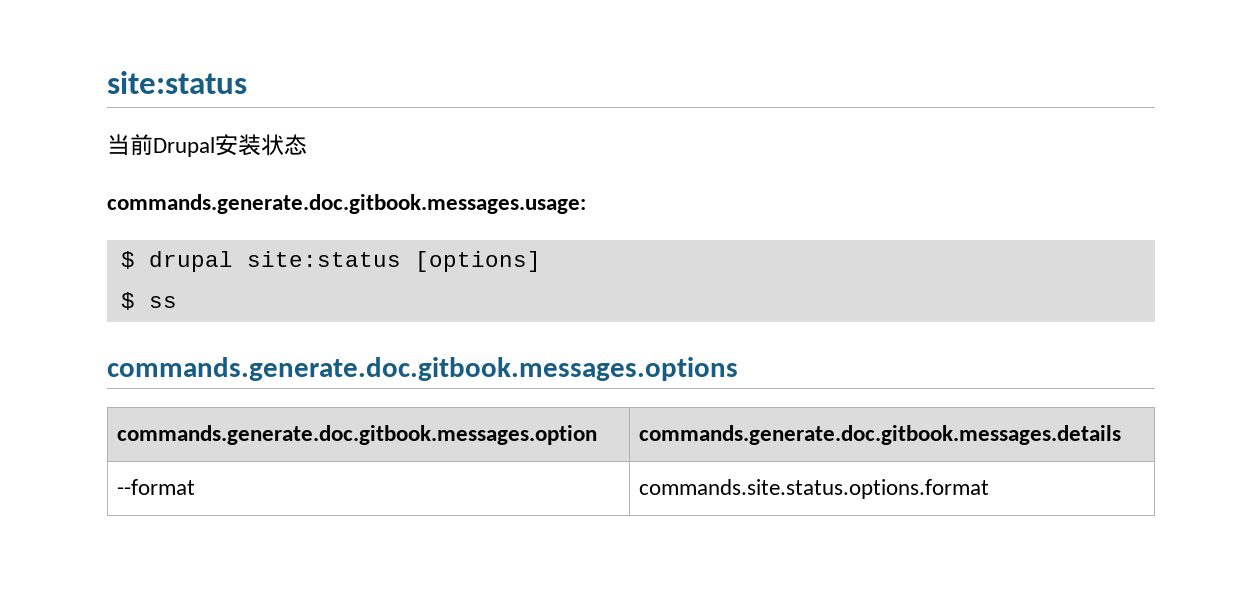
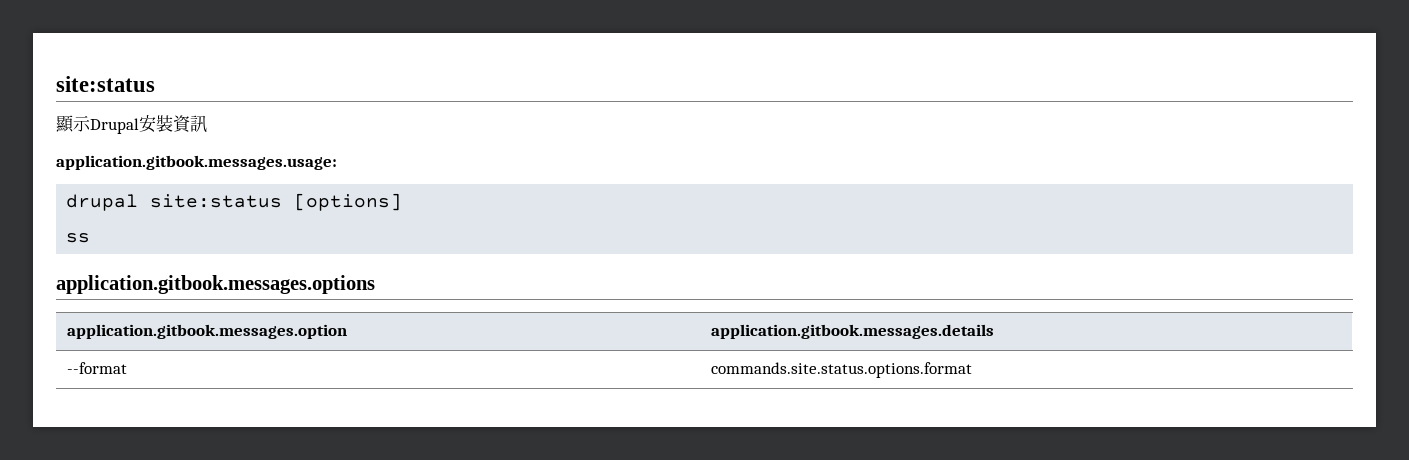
- 当前Drupal安装状态
- commands.generate.doc.gitbook.messages.usage:
- $ drupal site:status [options]
+ 顯示Drupal安裝資訊
+ application.gitbook.messages.usage:
+ drupal site:status [options]
- $ ss
+ ss
- commands.generate.doc.gitbook.messages.options
- commands.generate.doc.gitbook.messages.option | commands.generate.doc.gitbook.messages.details
+ application.gitbook.messages.options
+ application.gitbook.messages.option | application.gitbook.messages.details

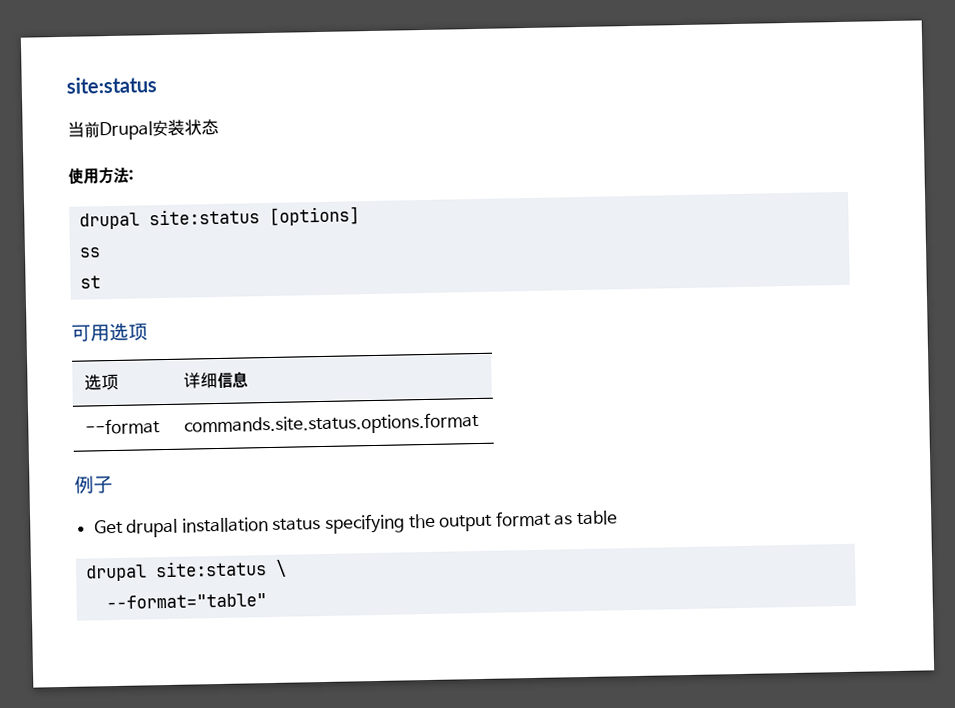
- 顯示Drupal安裝資訊
- application.gitbook.messages.usage:
+ 当前Drupal安装状态
+ 使用方法:
  drupal site:status [options]
  ss
- application.gitbook.messages.options
- application.gitbook.messages.option | application.gitbook.messages.details
+ st
+ 可用选项
+ 选项 | 详细信息
  --format | commands.site.status.options.format
+ 例子
+ Get drupal installation status specifying the output format as table
+ drupal site:status \
+ --format="table"

